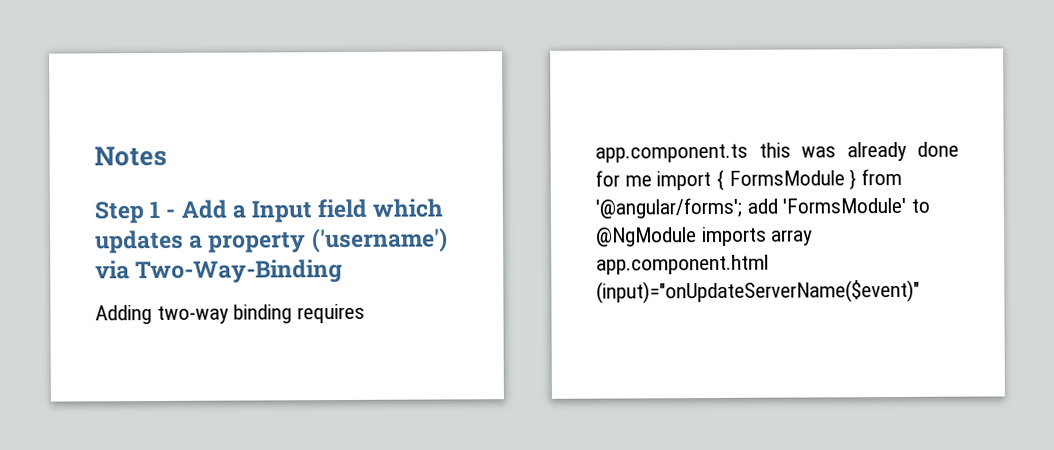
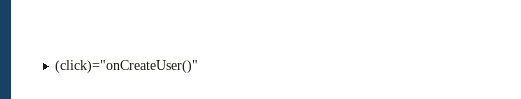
- Notes
- Step 1 - Add a Input field which updates a property ('username') via Two-Way-Binding
- Adding two-way binding requires app.component.ts this was already done for me import { FormsModule } from '@angular/forms'; add 'FormsModule' to @NgModule imports array app.component.html (input)="onUpdateServerName($event)"
+ (click)="onCreateUser()"

